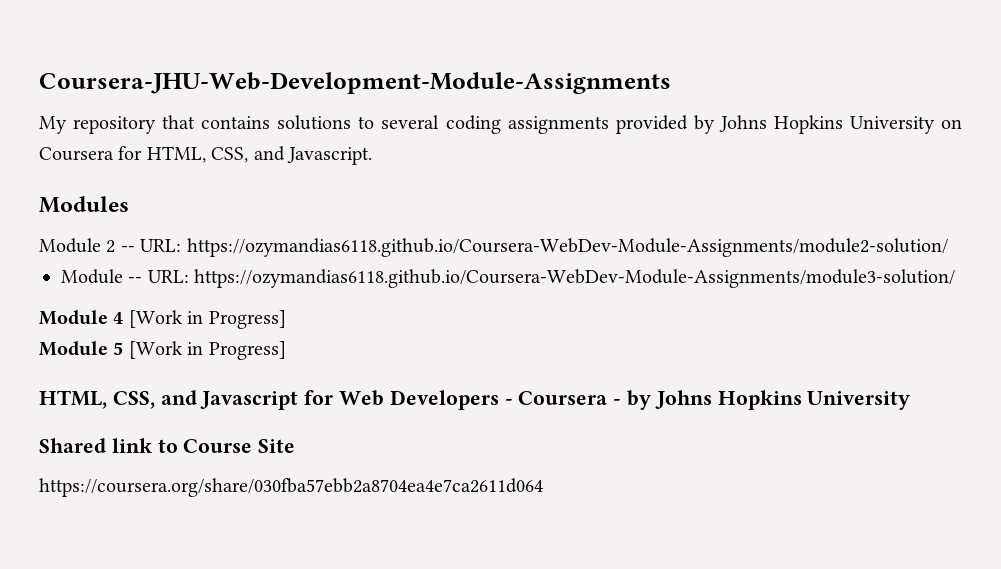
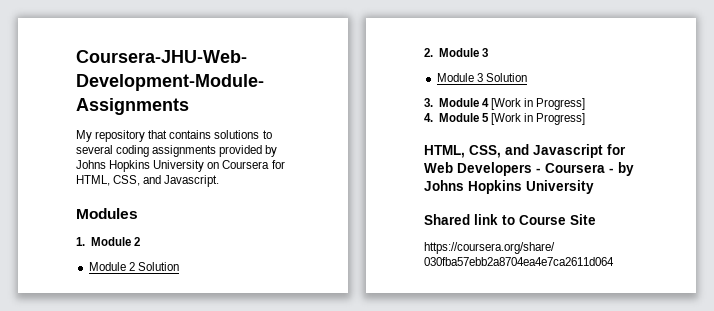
- Module 2 -- URL: https://ozymandias6118.github.io/Coursera-WebDev-Module-Assignments/module2-solution/
- Module -- URL: https://ozymandias6118.github.io/Coursera-WebDev-Module-Assignments/module3-solution/
- Module 4 [Work in Progress]
+ 1. Module 2
+ Module 2 Solution
+ 2. Module 3
+ Module 3 Solution
+ 3. Module 4 [Work in Progress]
- Module 5 [Work in Progress]
+ 4. Module 5 [Work in Progress]

